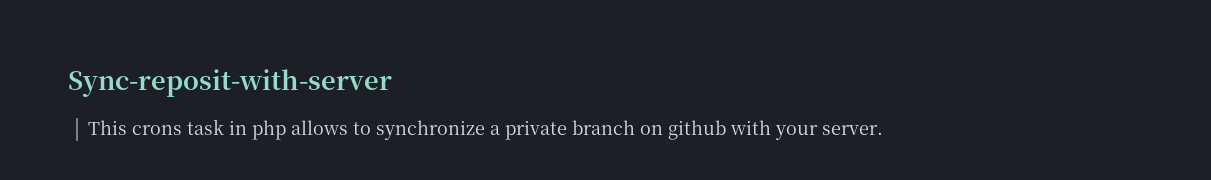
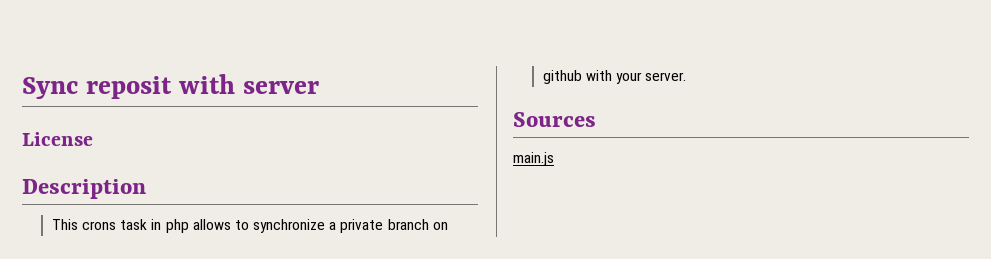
- Sync-reposit-with-server
+ Sync reposit with server
+ License
+ Description
+ Sources
+ main.js

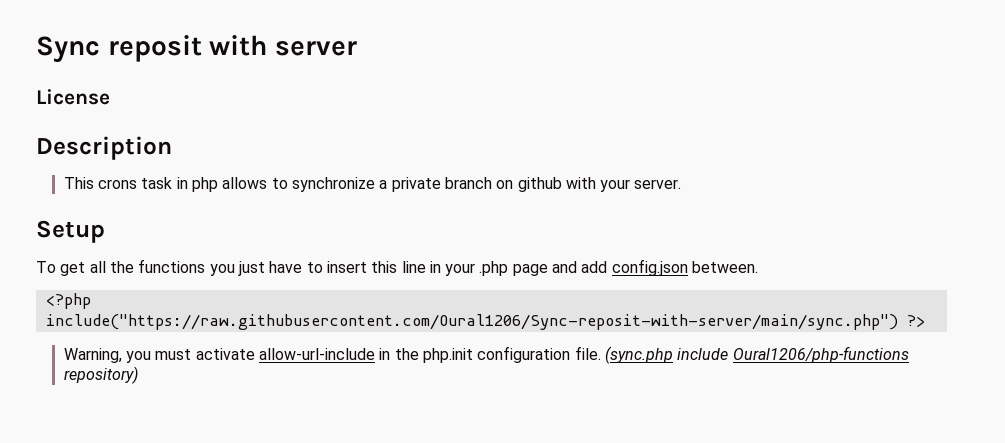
- Sources
- main.js
+ Setup
+ To get all the functions you just have to insert this line in your .php page and add config.json between.
+ <?php include("https://raw.githubusercontent.com/Oural1206/Sync-reposit-with-server/main/sync.php") ?>
+ Warning, you must activate allow-url-include in the php.init configuration file. (sync.php include Oural1206/php-functions repository)

